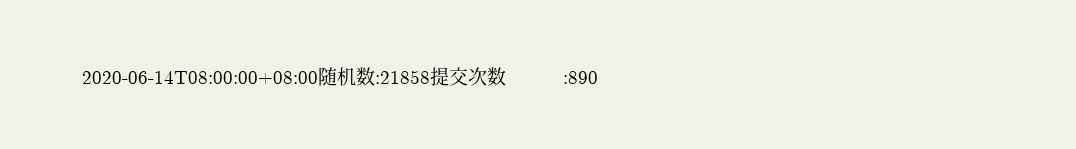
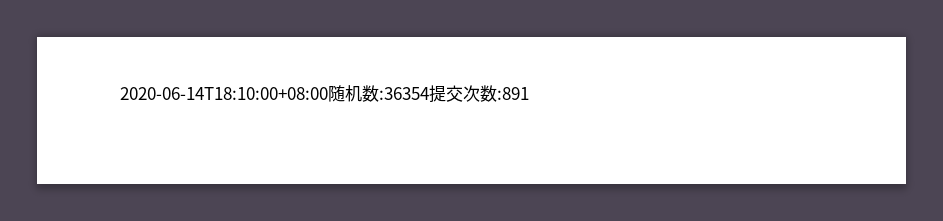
- 2020-06-14T08:00:00+08:00随机数:21858提交次数:890
+ 2020-06-14T18:10:00+08:00随机数:36354提交次数:891

